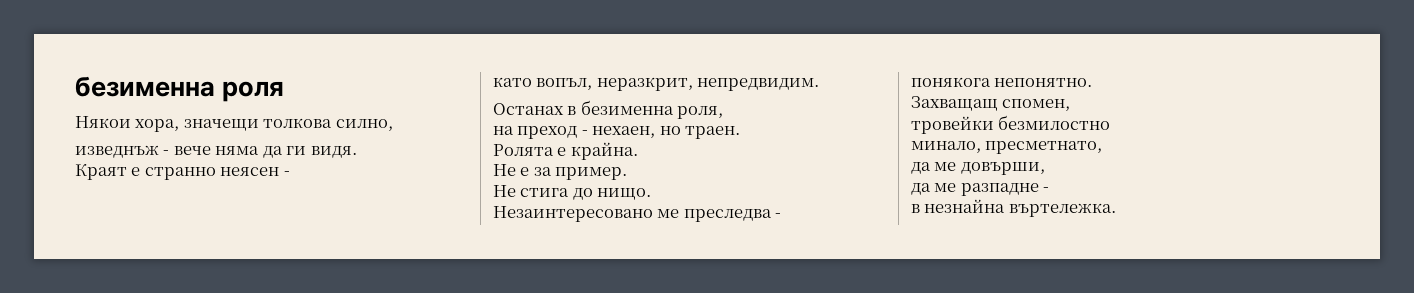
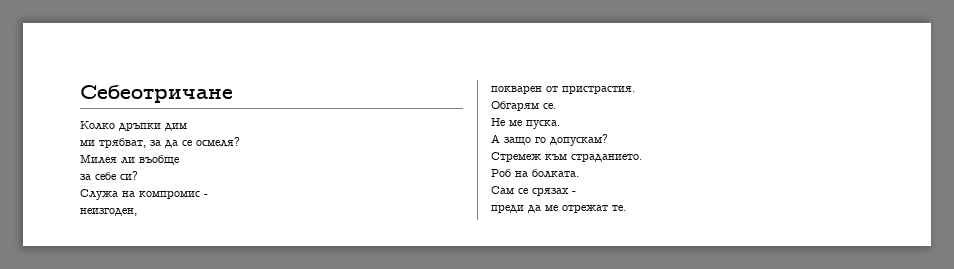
- безименна роля
- Някои хора, значещи толкова силно,
- изведнъж - вече няма да ги видя.
- Краят е странно неясен -
- като вопъл, неразкрит, непредвидим.
- Останах в безименна роля,
- на преход - нехаен, но траен.
- Ролята е крайна.
- Не е за пример.
- Не стига до нищо.
- Незаинтересовано ме преследва -
- понякога непонятно.
- Захващащ спомен,
- тровейки безмилостно
- минало, пресметнато,
- да ме довърши,
- да ме разпадне -
- в незнайна въртележка.
+ Себеотричане
+ Колко дръпки дим
+ ми трябват, за да се осмеля?
+ Милея ли въобще
+ за себе си?
+ Служа на компромис -
+ неизгоден,
+ покварен от пристрастия.
+ Обгарям се.
+ Не ме пуска.
+ А защо го допускам?
+ Стремеж към страданието.
+ Роб на болката.
+ Сам се срязах -
+ преди да ме отрежат те.

